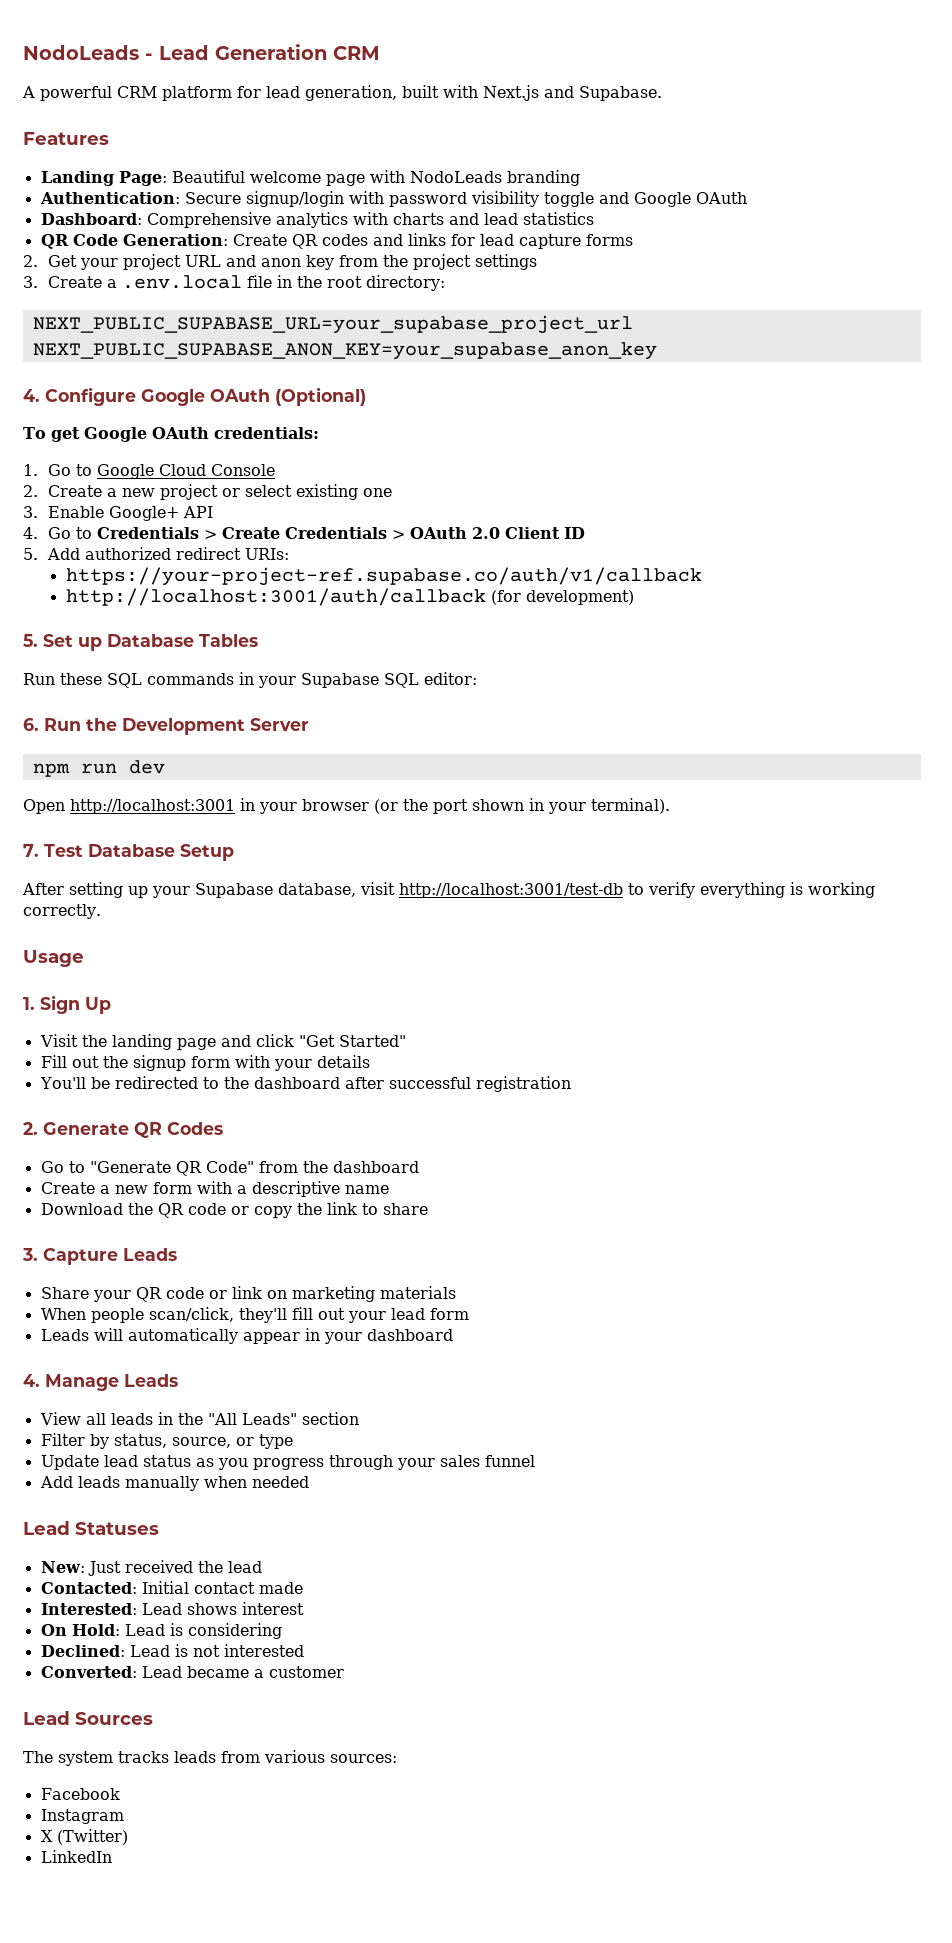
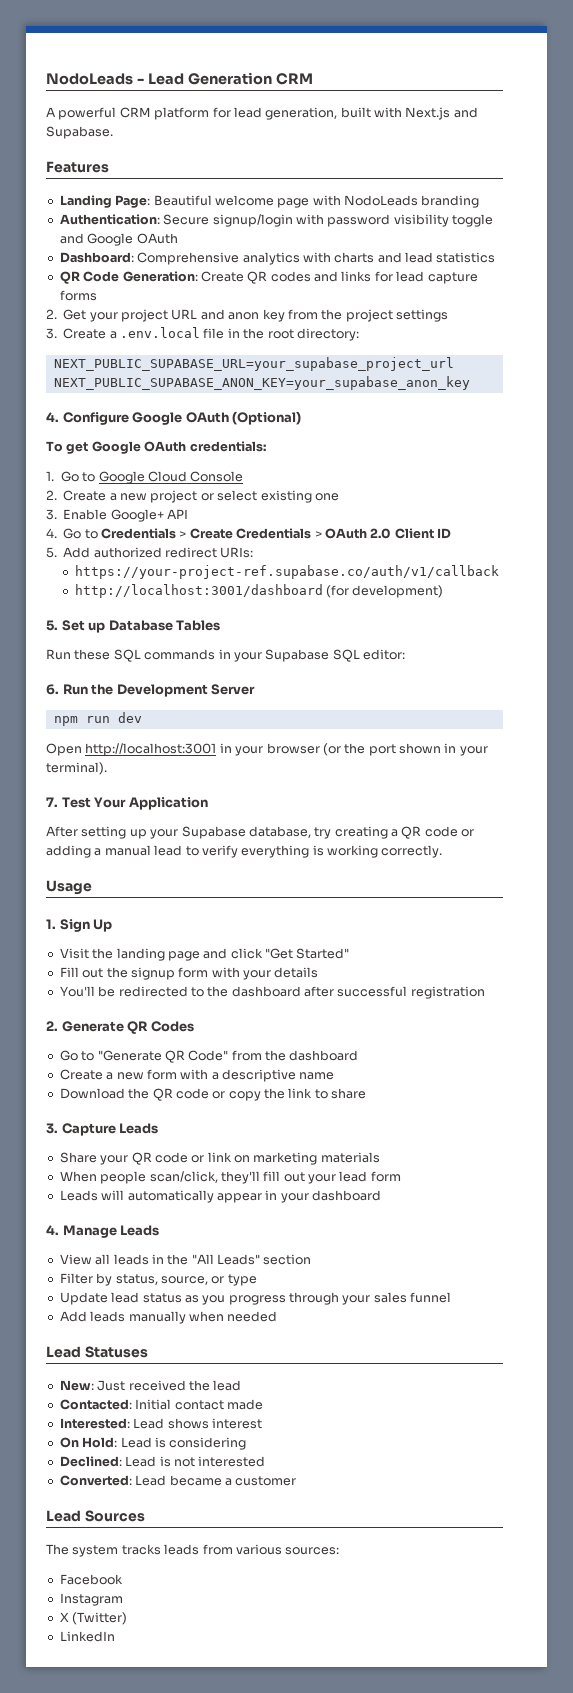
- http://localhost:3001/auth/callback (for development)
+ http://localhost:3001/dashboard (for development)
- 7. Test Database Setup
+ 7. Test Your Application
- After setting up your Supabase database, visit http://localhost:3001/test-db to verify everything is working correctly.
+ After setting up your Supabase database, try creating a QR code or adding a manual lead to verify everything is working correctly.

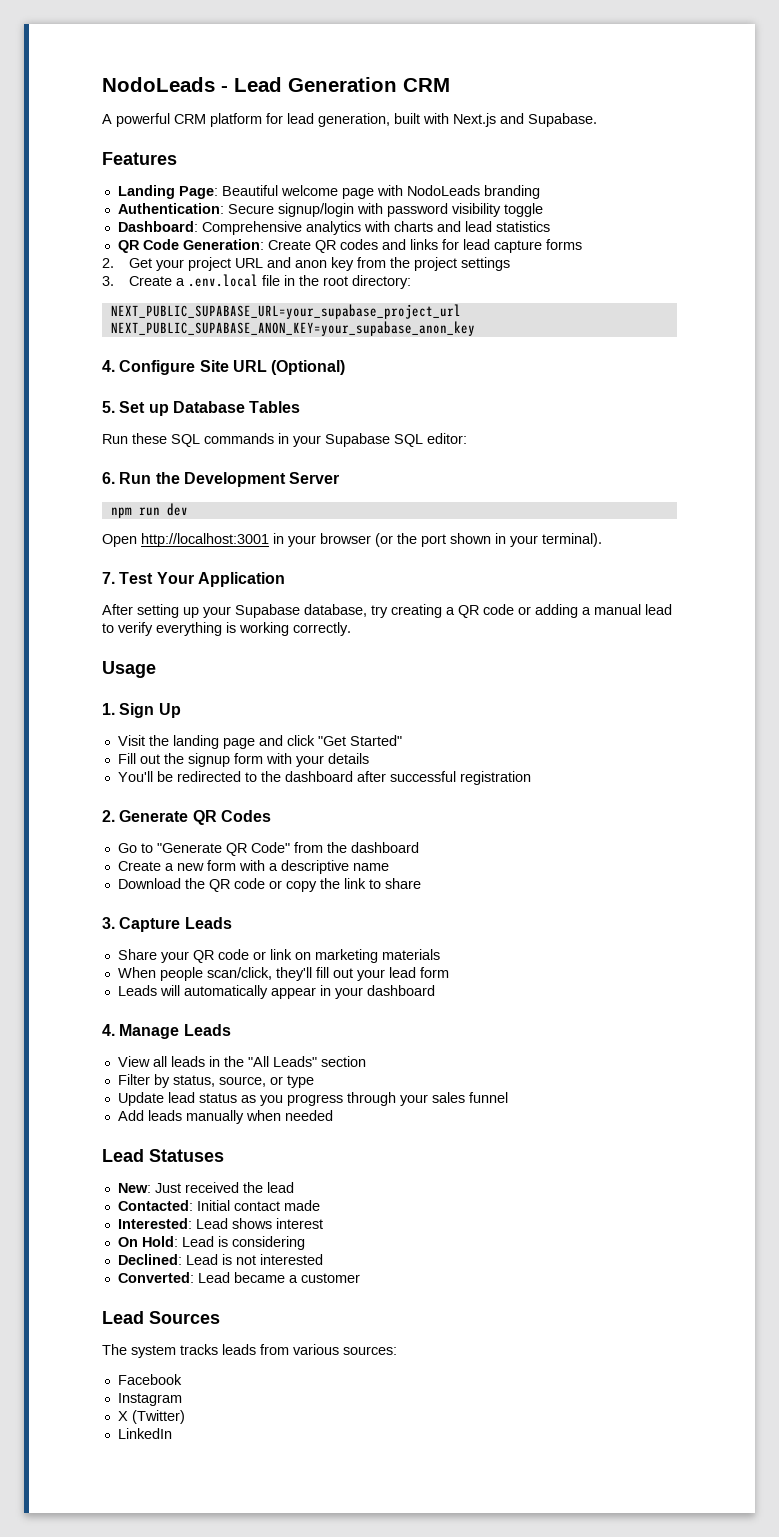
- Authentication: Secure signup/login with password visibility toggle and Google OAuth
+ Authentication: Secure signup/login with password visibility toggle
- 4. Configure Google OAuth (Optional)
+ 4. Configure Site URL (Optional)
- To get Google OAuth credentials:
- 1. Go to Google Cloud Console
- 2. Create a new project or select existing one
- 3. Enable Google+ API
- 4. Go to Credentials > Create Credentials > OAuth 2.0 Client ID
- 5. Add authorized redirect URIs:
- https://your-project-ref.supabase.co/auth/v1/callback
- http://localhost:3001/dashboard (for development)

